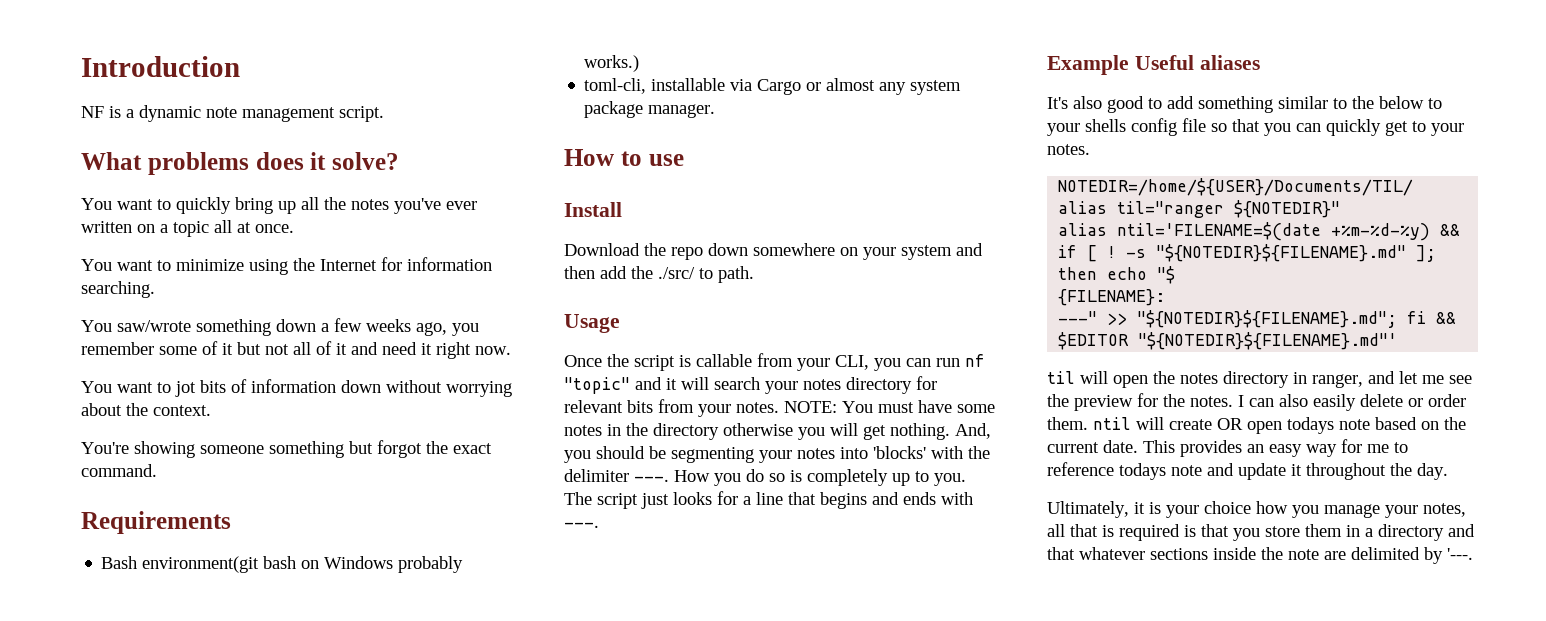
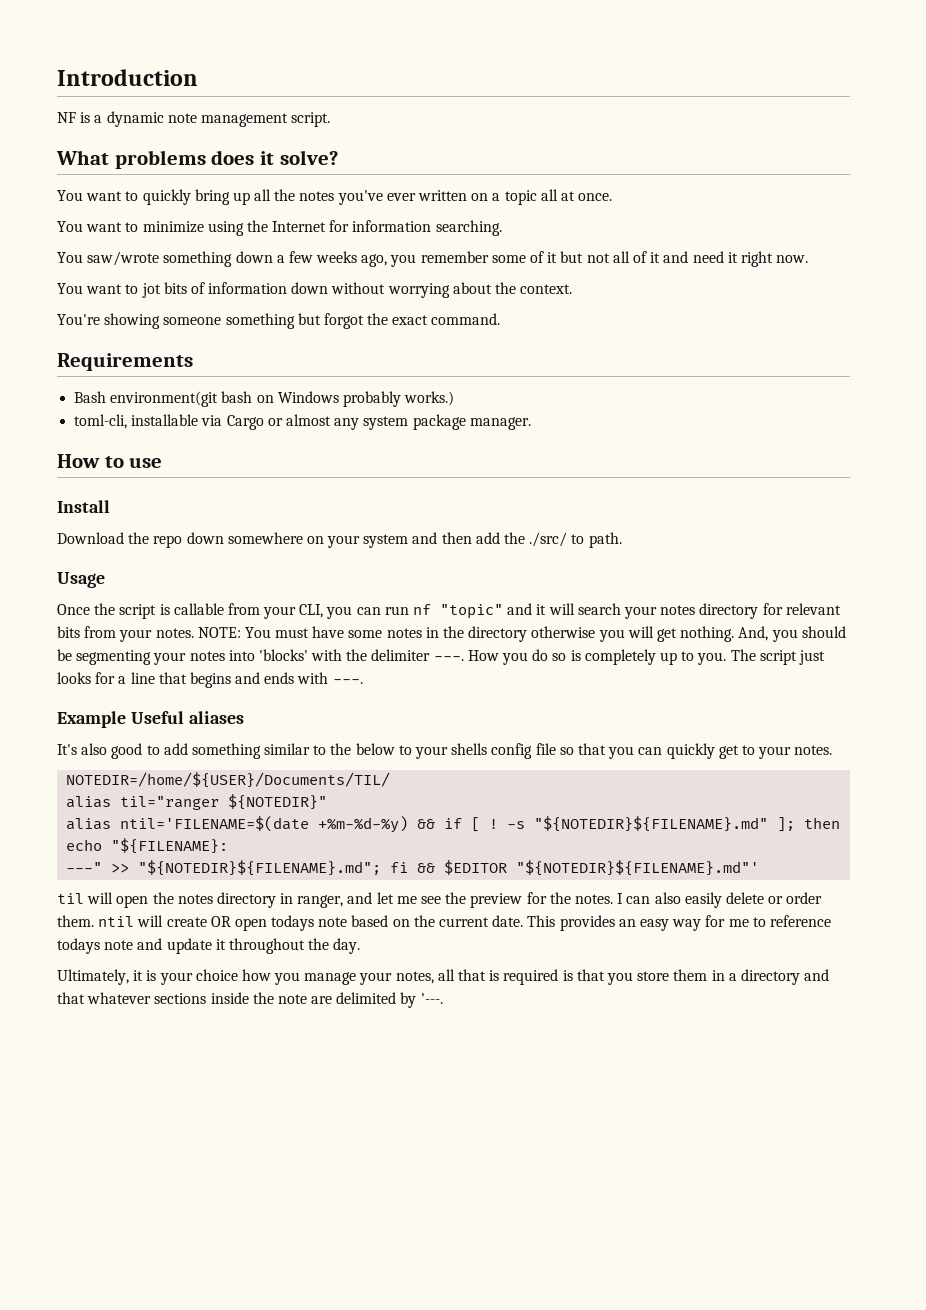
- -s "${NOTEDIR}${FILENAME}.md" ]; then echo "$
- {FILENAME}:
+ -s "${NOTEDIR}${FILENAME}.md" ]; then echo "${FILENAME}:

